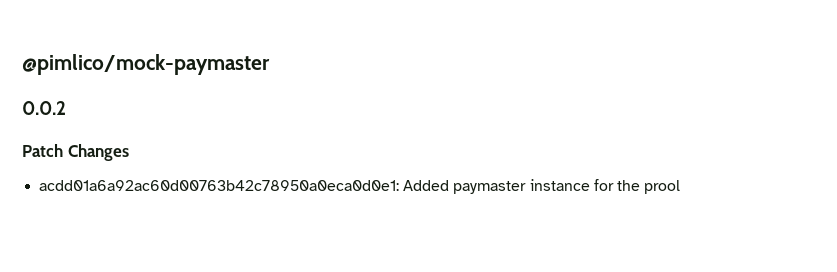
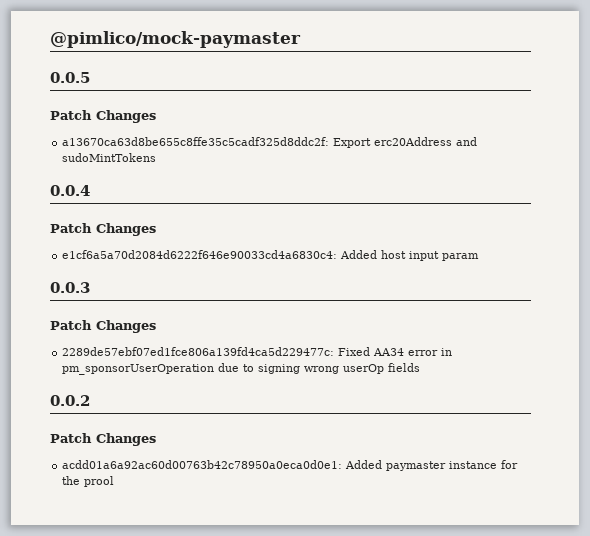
+ 0.0.5
+ Patch Changes
+ a13670ca63d8be655c8ffe35c5cadf325d8ddc2f: Export erc20Address and sudoMintTokens
+ 0.0.4
+ Patch Changes
+ e1cf6a5a70d2084d6222f646e90033cd4a6830c4: Added host input param
+ 0.0.3
+ Patch Changes
+ 2289de57ebf07ed1fce806a139fd4ca5d229477c: Fixed AA34 error in pm_sponsorUserOperation due to signing wrong userOp fields

